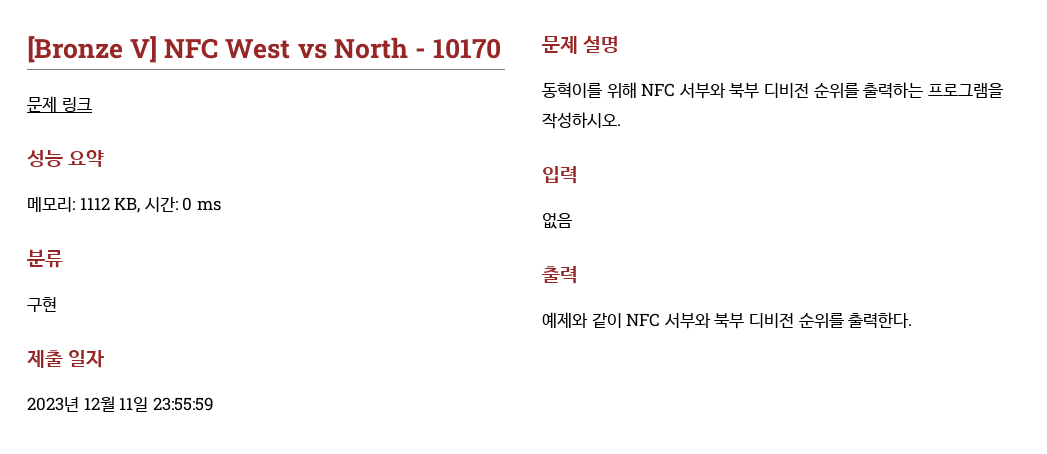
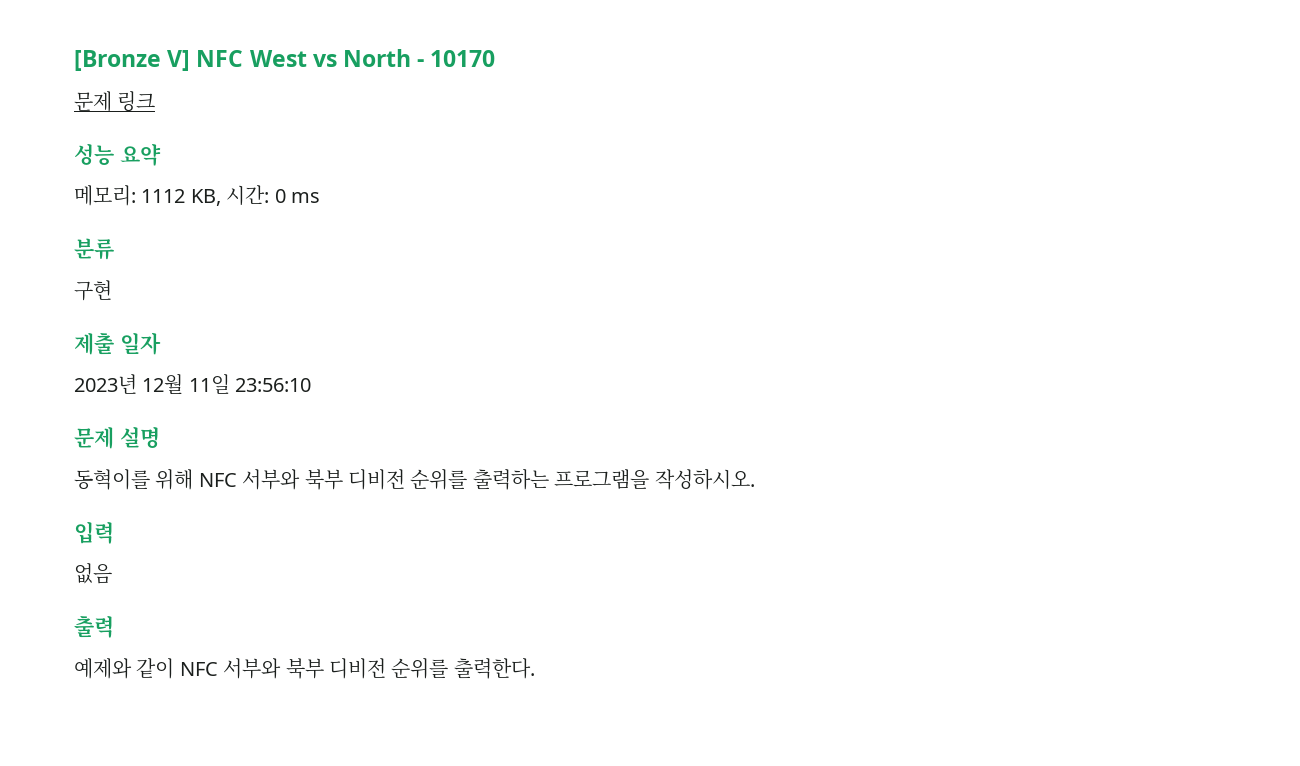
- 2023년 12월 11일 23:55:59
+ 2023년 12월 11일 23:56:10

